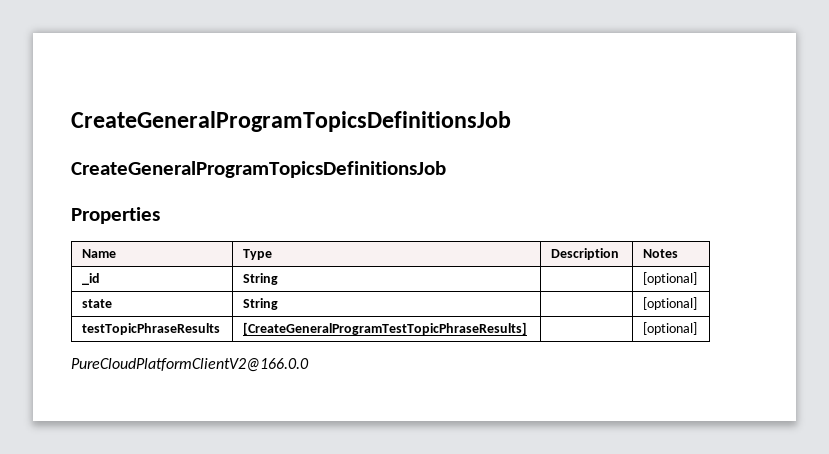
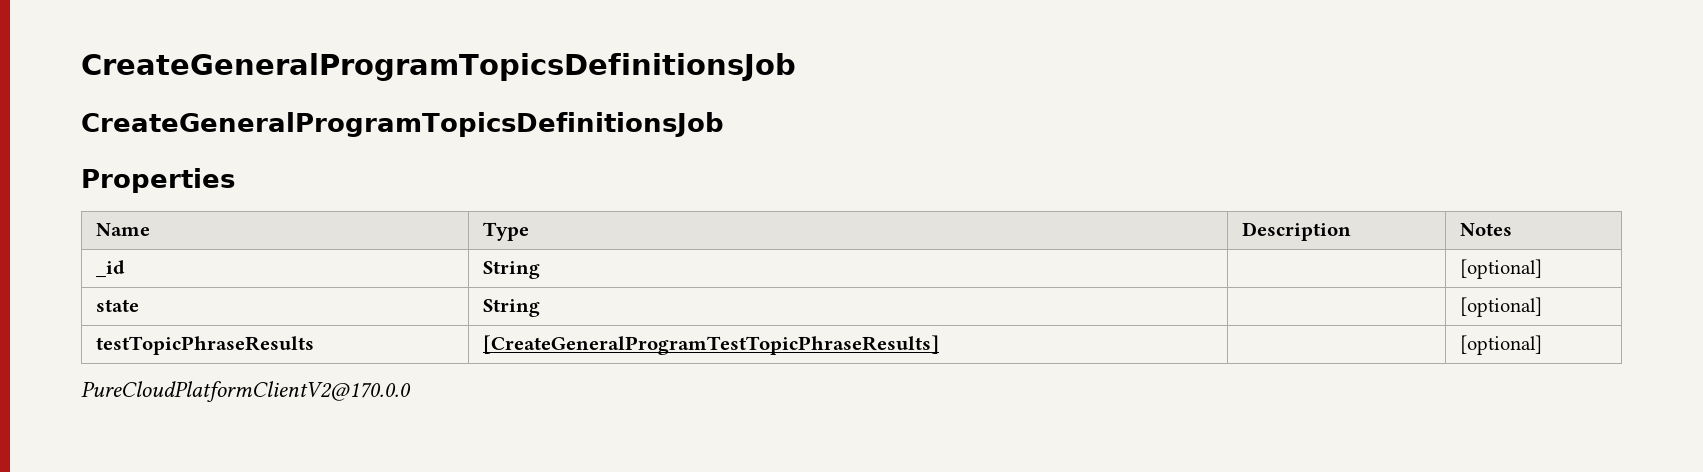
- PureCloudPlatformClientV2@166.0.0
+ PureCloudPlatformClientV2@170.0.0

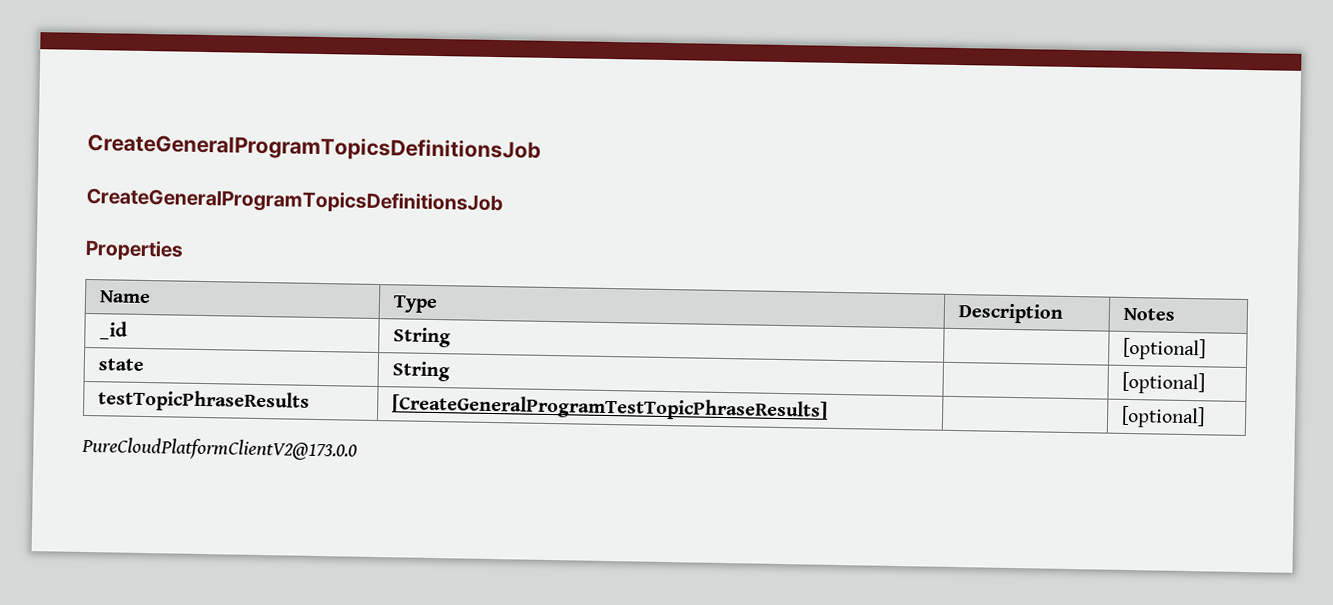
- PureCloudPlatformClientV2@170.0.0
+ PureCloudPlatformClientV2@173.0.0

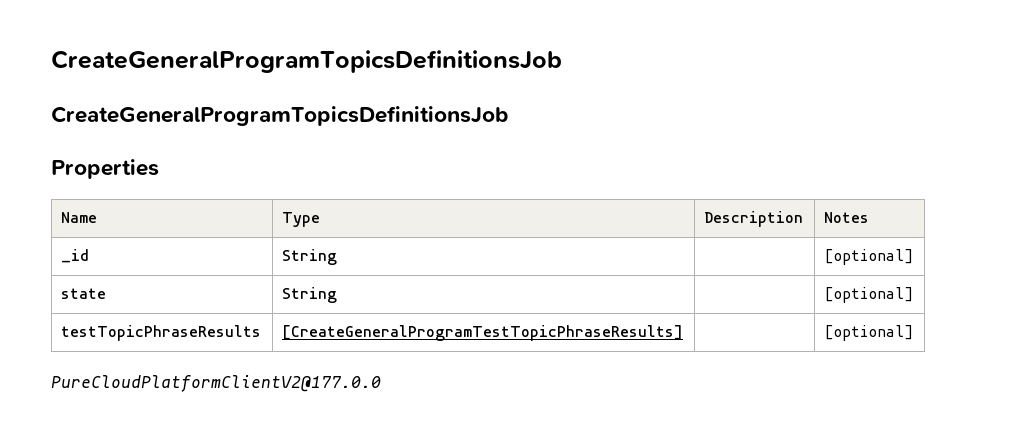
- PureCloudPlatformClientV2@173.0.0
+ PureCloudPlatformClientV2@177.0.0

